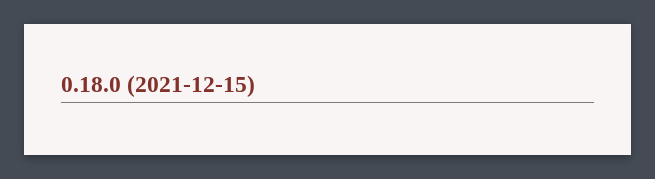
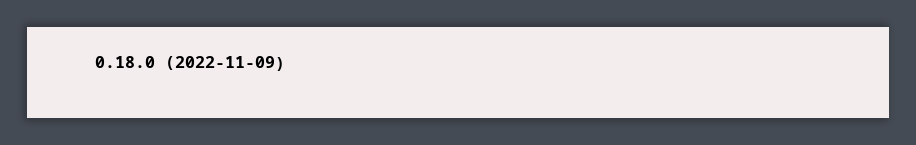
- 0.18.0 (2021-12-15)
+ 0.18.0 (2022-11-09)

